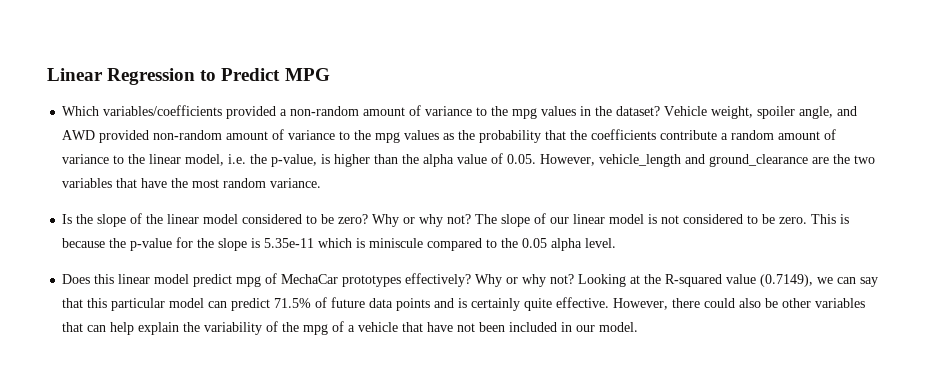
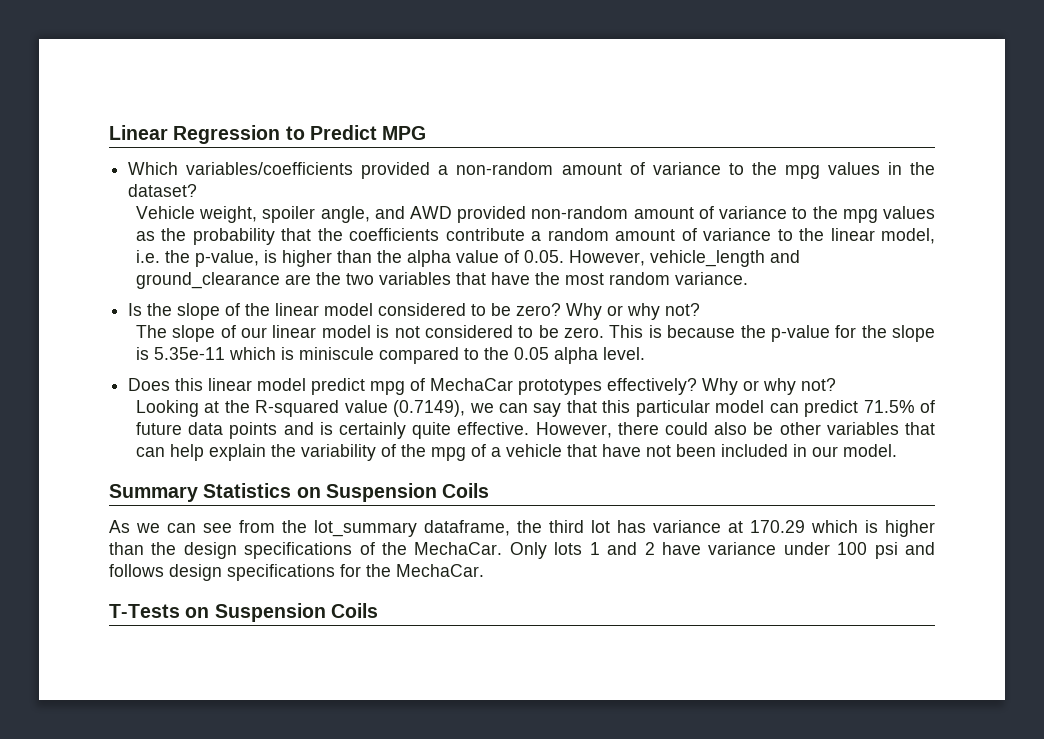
- Which variables/coefficients provided a non-random amount of variance to the mpg values in the dataset? Vehicle weight, spoiler angle, and AWD provided non-random amount of variance to the mpg values as the probability that the coefficients contribute a random amount of variance to the linear model, i.e. the p-value, is higher than the alpha value of 0.05. However, vehicle_length and ground_clearance are the two variables that have the most random variance.
+ Which variables/coefficients provided a non-random amount of variance to the mpg values in the dataset?
+ Vehicle weight, spoiler angle, and AWD provided non-random amount of variance to the mpg values as the probability that the coefficients contribute a random amount of variance to the linear model, i.e. the p-value, is higher than the alpha value of 0.05. However, vehicle_length and ground_clearance are the two variables that have the most random variance.
- Is the slope of the linear model considered to be zero? Why or why not? The slope of our linear model is not considered to be zero.
+ Is the slope of the linear model considered to be zero? Why or why not?
+ The slope of our linear model is not considered to be zero.
- Does this linear model predict mpg of MechaCar prototypes effectively? Why or why not? Looking at the R-squared value (0.7149), we can say that this particular model can predict 71.5% of future data points and is certainly quite effective.
+ Does this linear model predict mpg of MechaCar prototypes effectively? Why or why not?
+ Looking at the R-squared value (0.7149), we can say that this particular model can predict 71.5% of future data points and is certainly quite effective.
+ Summary Statistics on Suspension Coils
+ As we can see from the lot_summary dataframe, the third lot has variance at 170.29 which is higher than the design specifications of the MechaCar. Only lots 1 and 2 have variance under 100 psi and follows design specifications for the MechaCar.
+ T-Tests on Suspension Coils

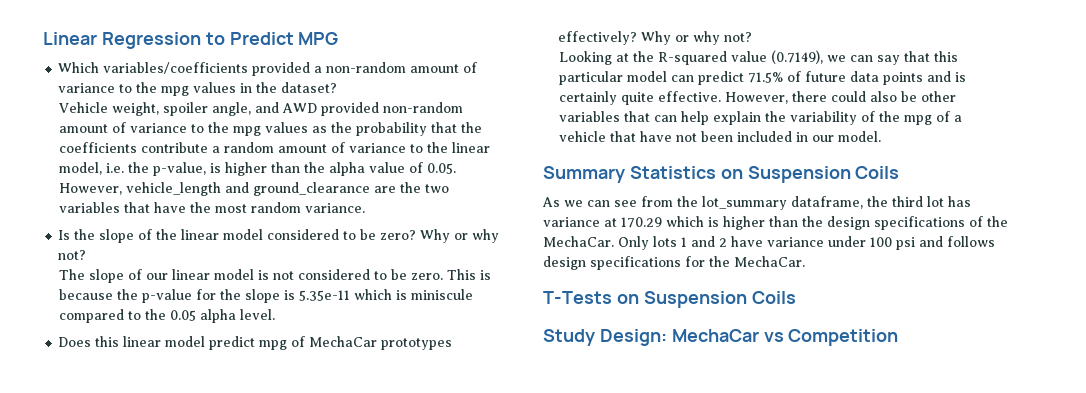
+ Study Design: MechaCar vs Competition

